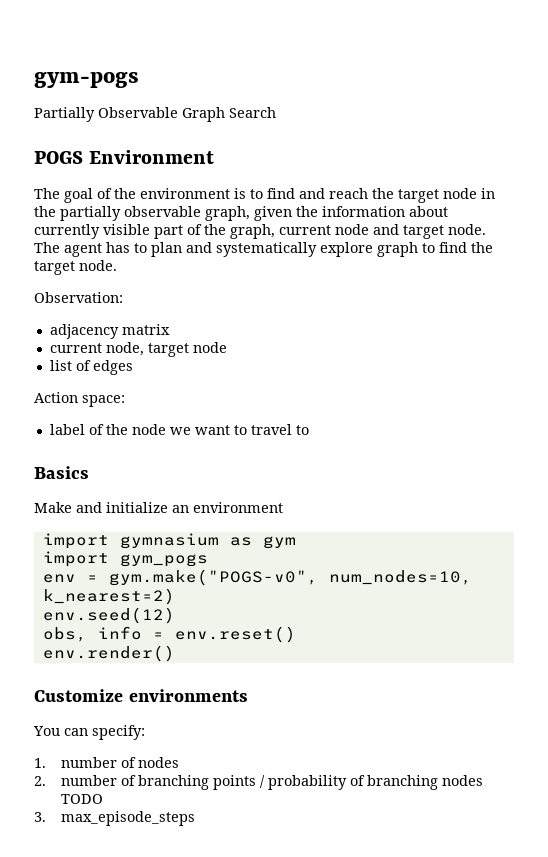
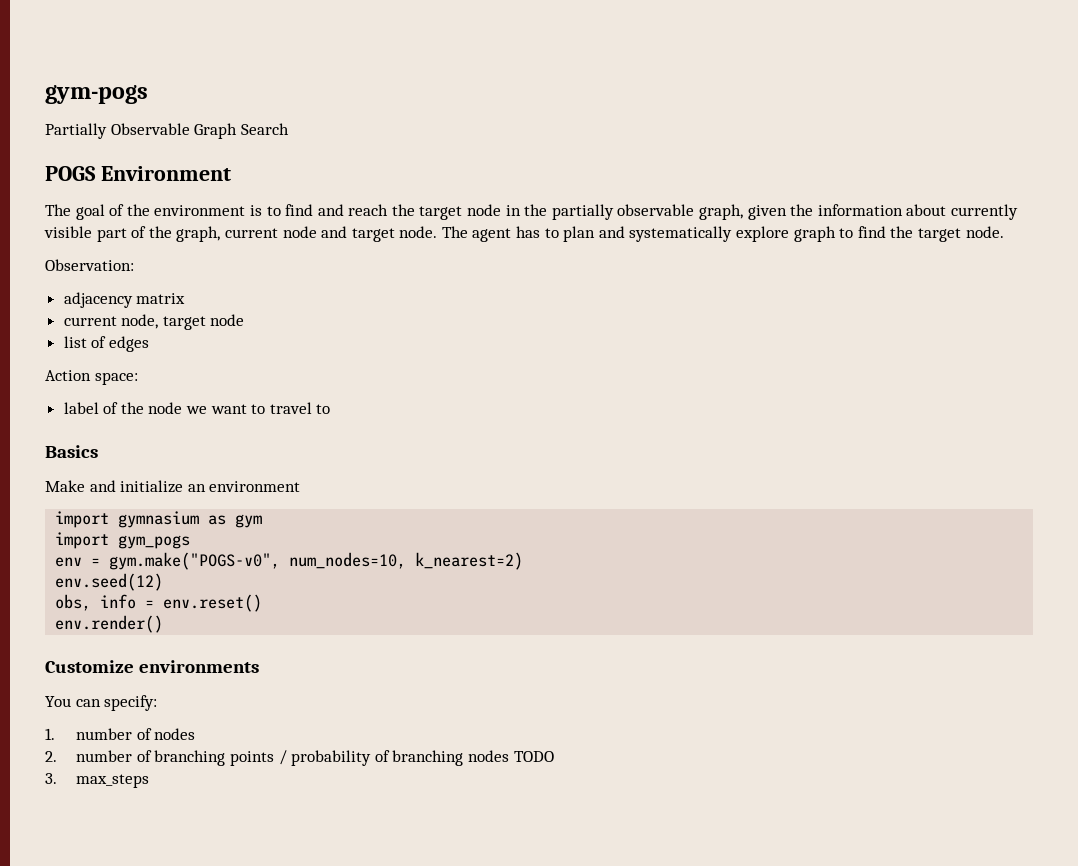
- 3. max_episode_steps
+ 3. max_steps

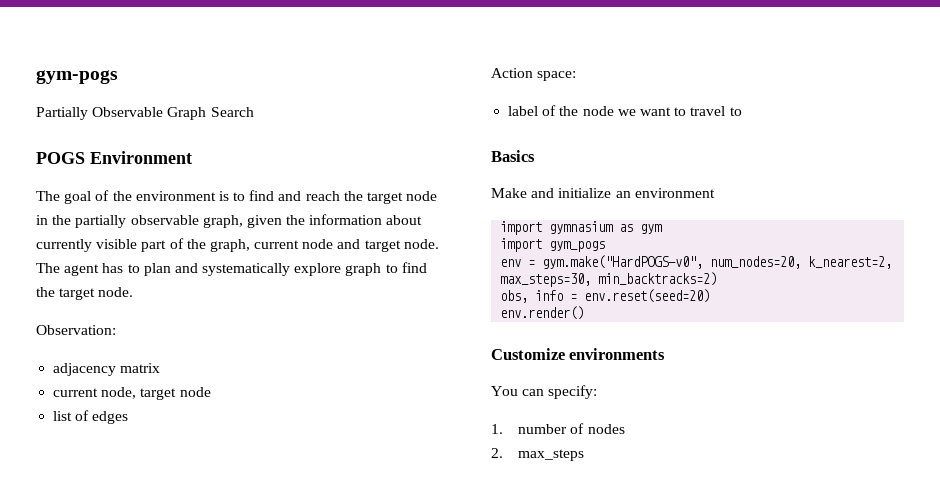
- env = gym.make("POGS-v0", num_nodes=10, k_nearest=2)
- env.seed(12)
+ env = gym.make("HardPOGS-v0", num_nodes=20, k_nearest=2, max_steps=30, min_backtracks=2)
- obs, info = env.reset()
+ obs, info = env.reset(seed=20)
- 2. number of branching points / probability of branching nodes TODO
- 3. max_steps
+ 2. max_steps

